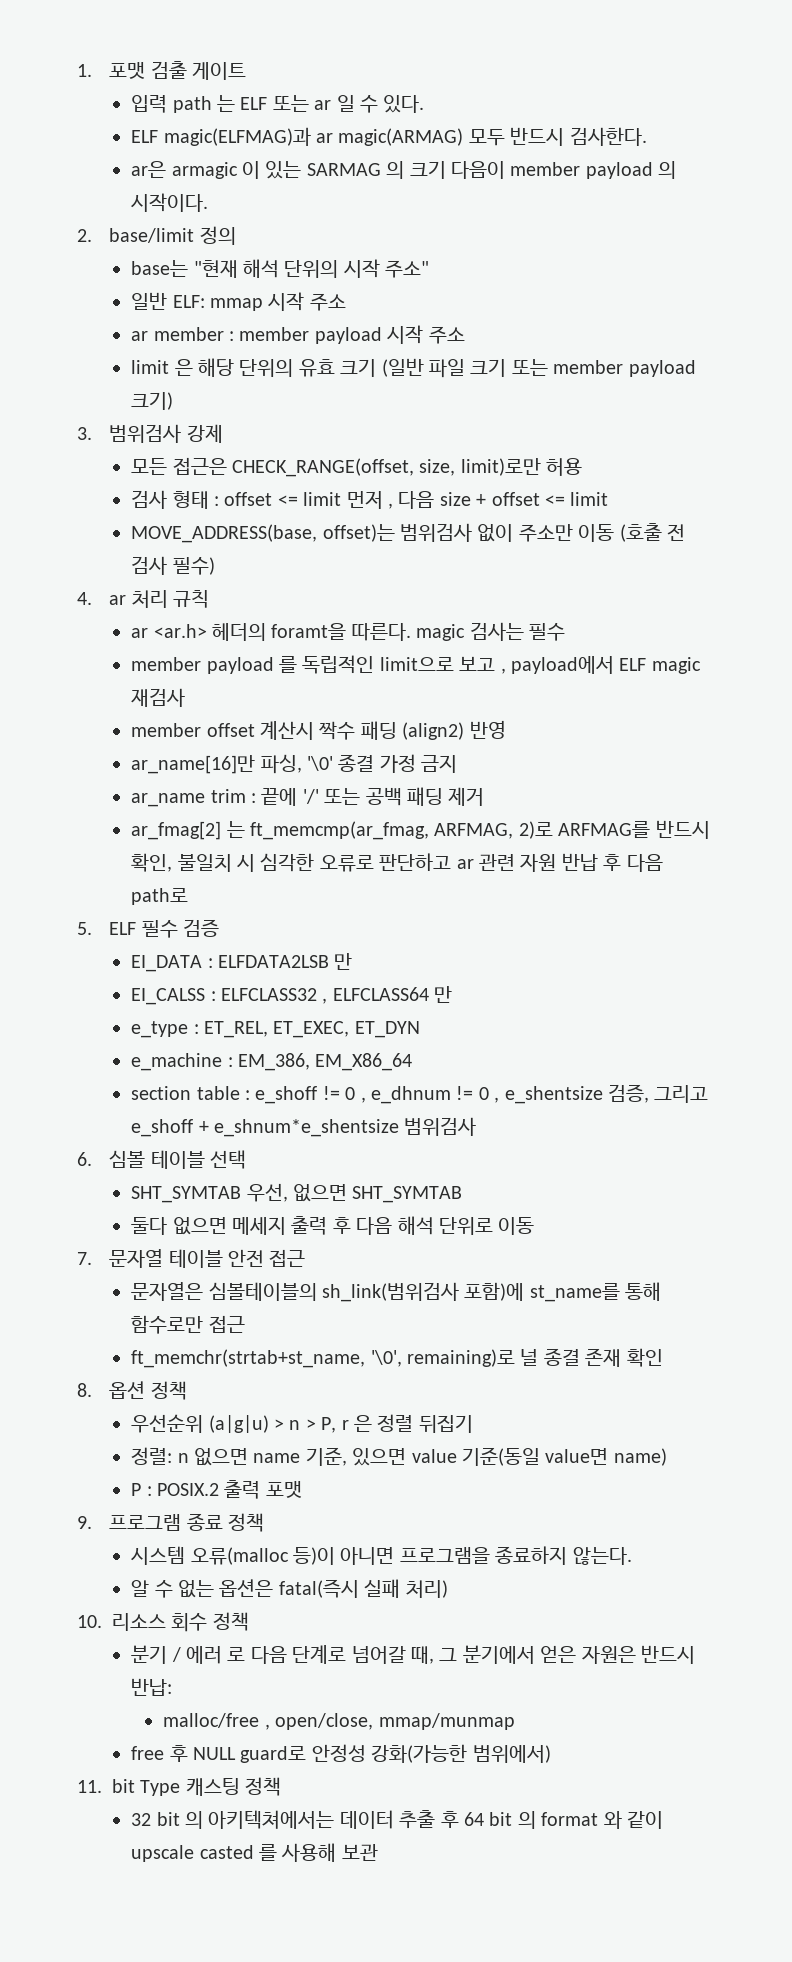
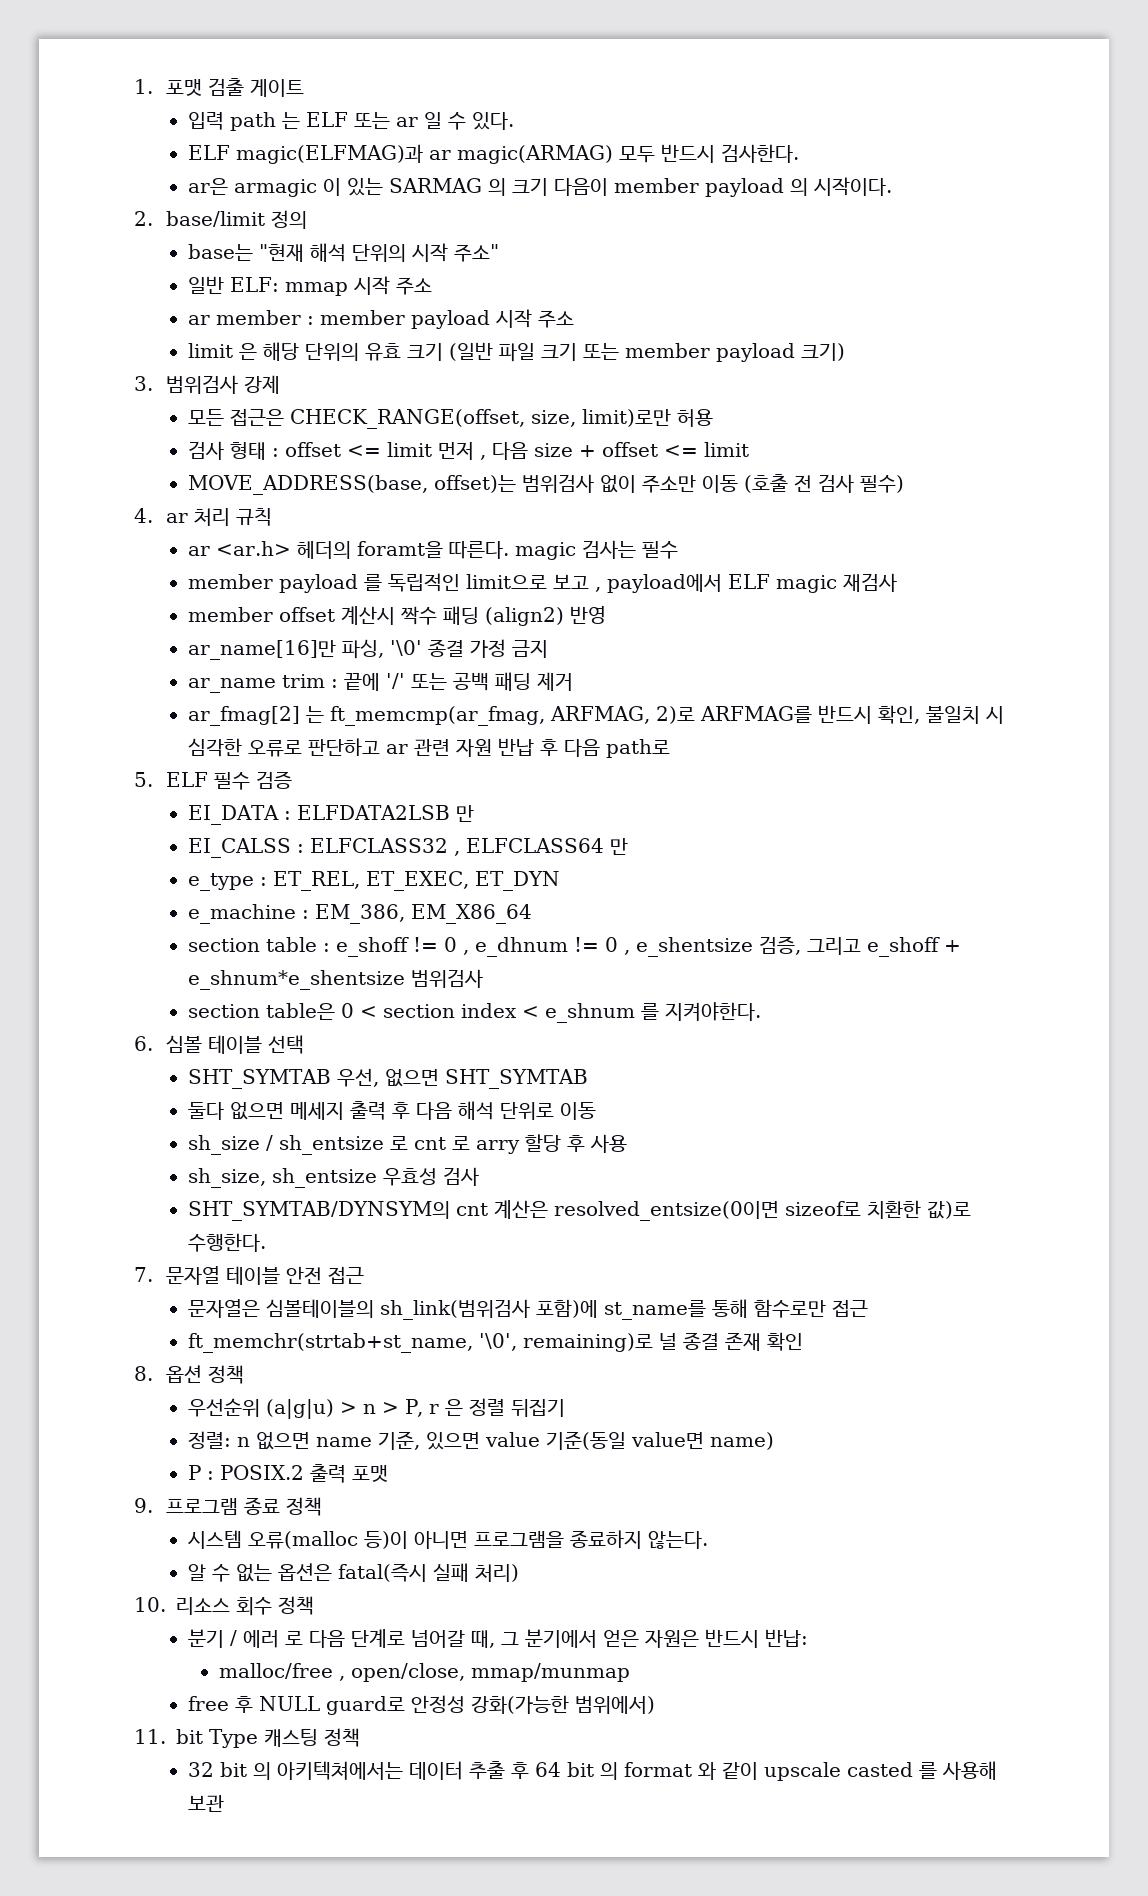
+ section table은 0 < section index < e_shnum 를 지켜야한다.
+ sh_size / sh_entsize 로 cnt 로 arry 할당 후 사용
+ sh_size, sh_entsize 우효성 검사
+ SHT_SYMTAB/DYNSYM의 cnt 계산은 resolved_entsize(0이면 sizeof로 치환한 값)로 수행한다.

